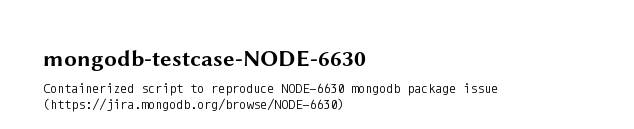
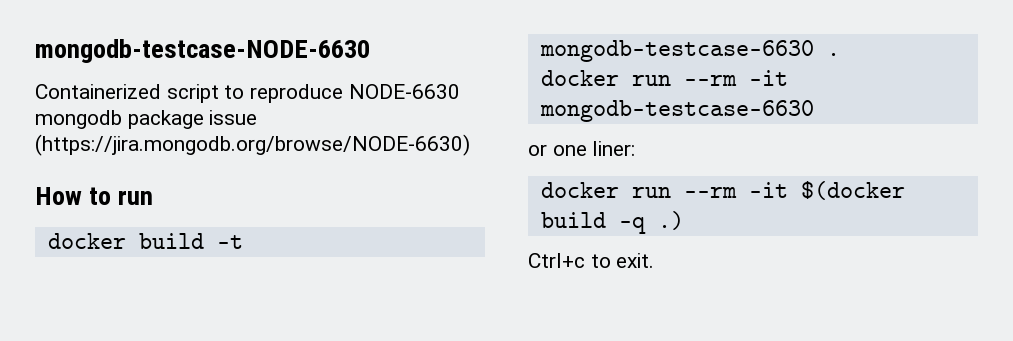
+ How to run
+ docker build -t mongodb-testcase-6630 .
+ docker run --rm -it mongodb-testcase-6630
+ or one liner:
+ docker run --rm -it $(docker build -q .)
+ Ctrl+c to exit.

